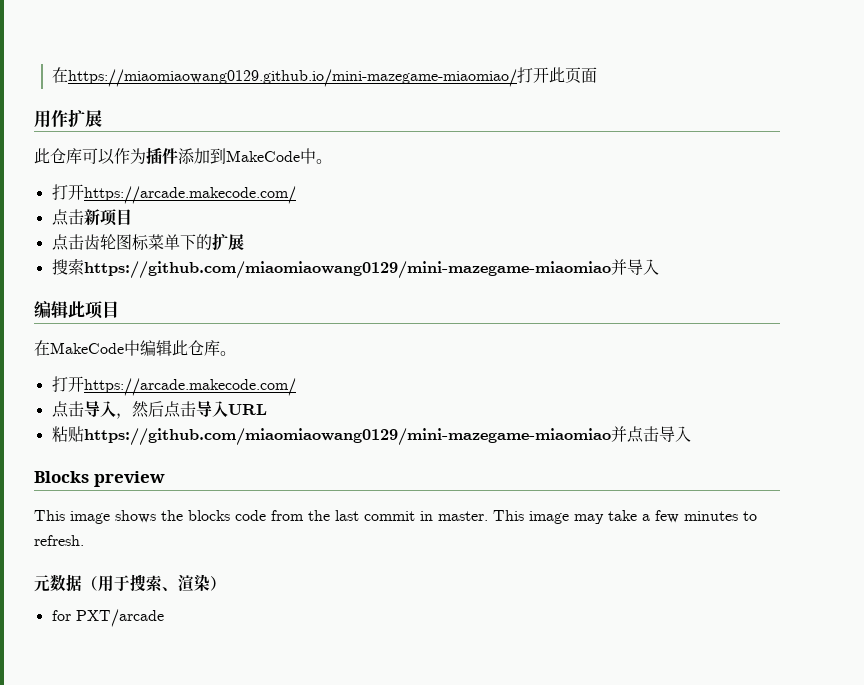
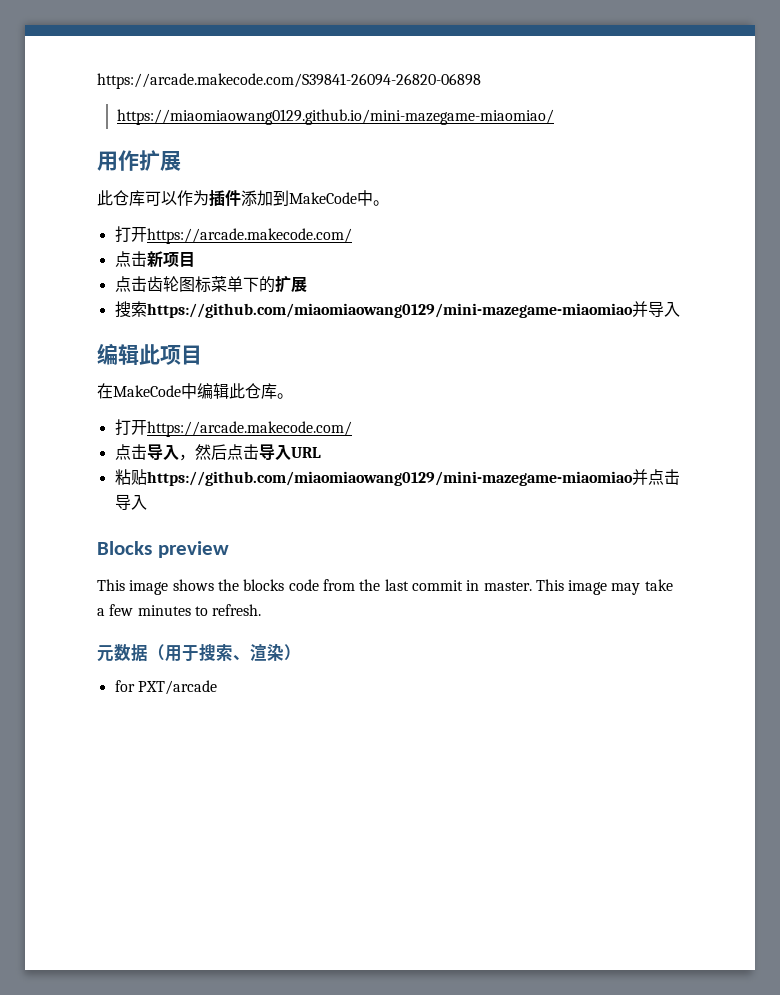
- 在https://miaomiaowang0129.github.io/mini-mazegame-miaomiao/打开此页面
+ https://arcade.makecode.com/S39841-26094-26820-06898
+ https://miaomiaowang0129.github.io/mini-mazegame-miaomiao/

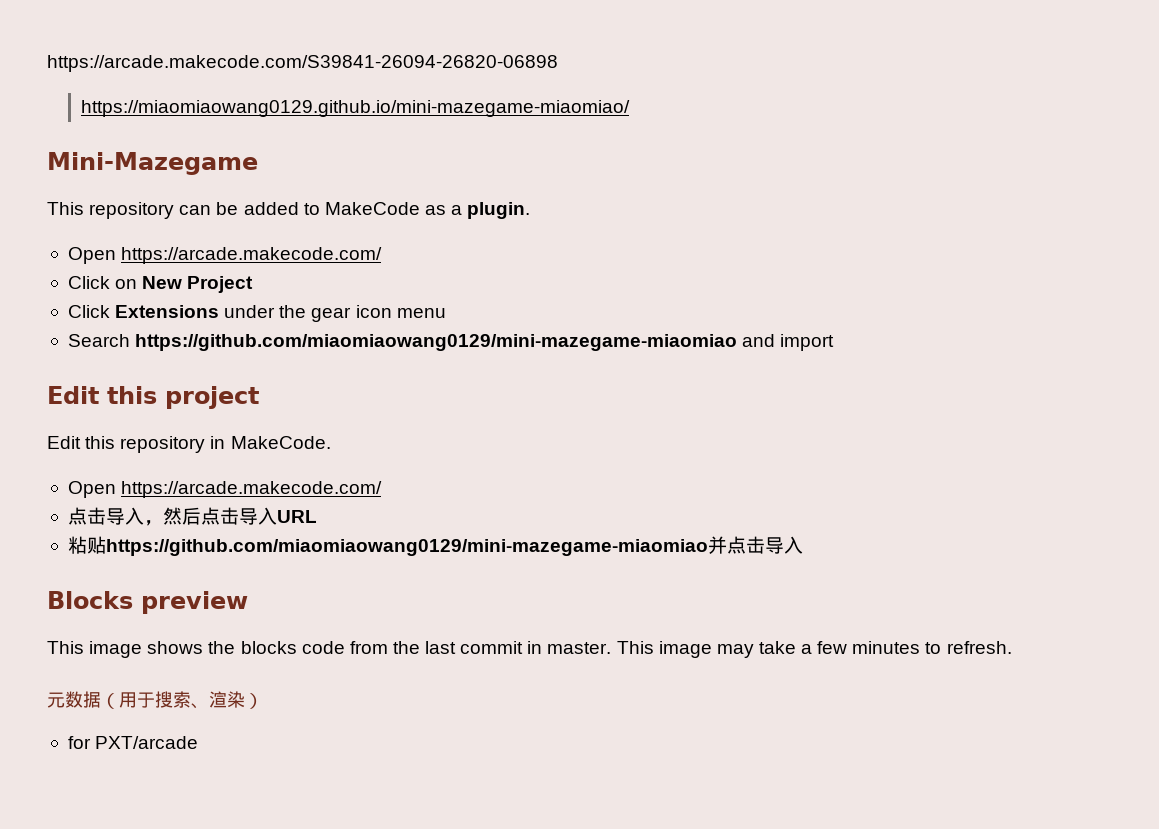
- 用作扩展
- 此仓库可以作为插件添加到MakeCode中。
- 打开https://arcade.makecode.com/
- 点击新项目
- 点击齿轮图标菜单下的扩展
- 搜索https://github.com/miaomiaowang0129/mini-mazegame-miaomiao并导入
- 编辑此项目
- 在MakeCode中编辑此仓库。
- 打开https://arcade.makecode.com/
+ Mini-Mazegame
+ This repository can be added to MakeCode as a plugin.
+ Open https://arcade.makecode.com/
+ Click on New Project
+ Click Extensions under the gear icon menu
+ Search https://github.com/miaomiaowang0129/mini-mazegame-miaomiao and import
+ Edit this project
+ Edit this repository in MakeCode.
+ Open https://arcade.makecode.com/

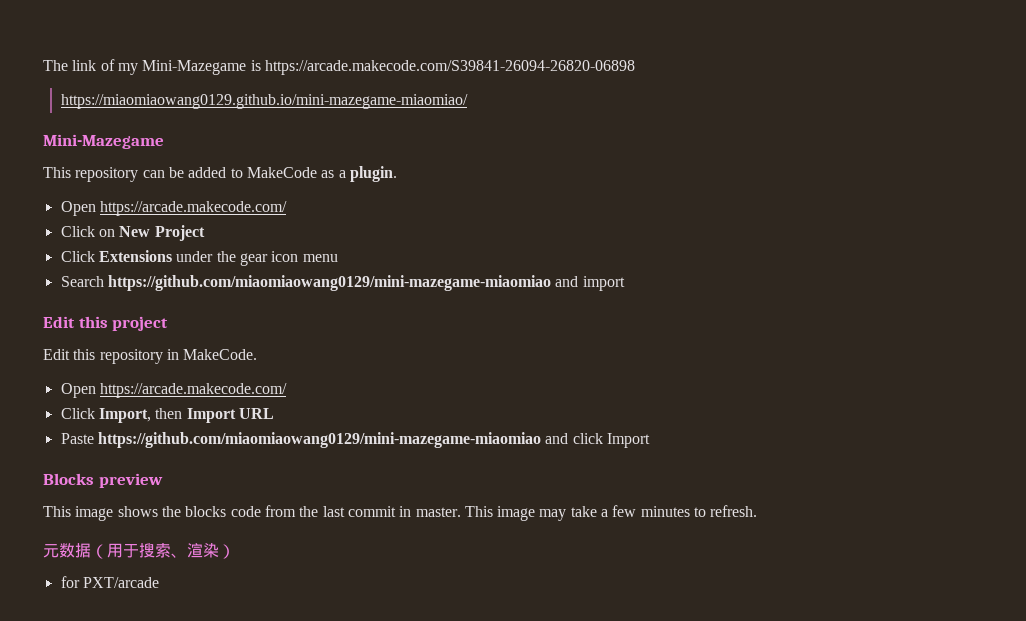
- https://arcade.makecode.com/S39841-26094-26820-06898
+ The link of my Mini-Mazegame is https://arcade.makecode.com/S39841-26094-26820-06898
- 点击导入，然后点击导入URL
- 粘贴https://github.com/miaomiaowang0129/mini-mazegame-miaomiao并点击导入
+ Click Import, then Import URL
+ Paste https://github.com/miaomiaowang0129/mini-mazegame-miaomiao and click Import

